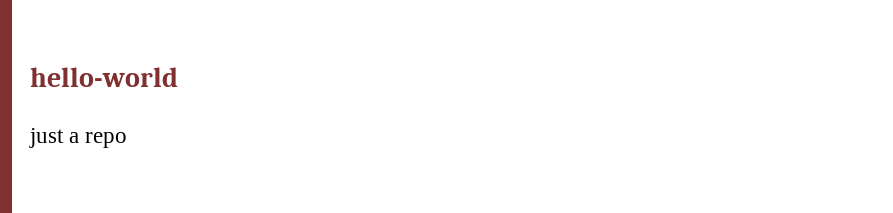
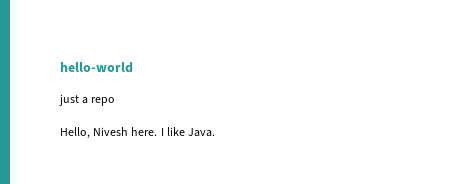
+ Hello, Nivesh here. I like Java.

